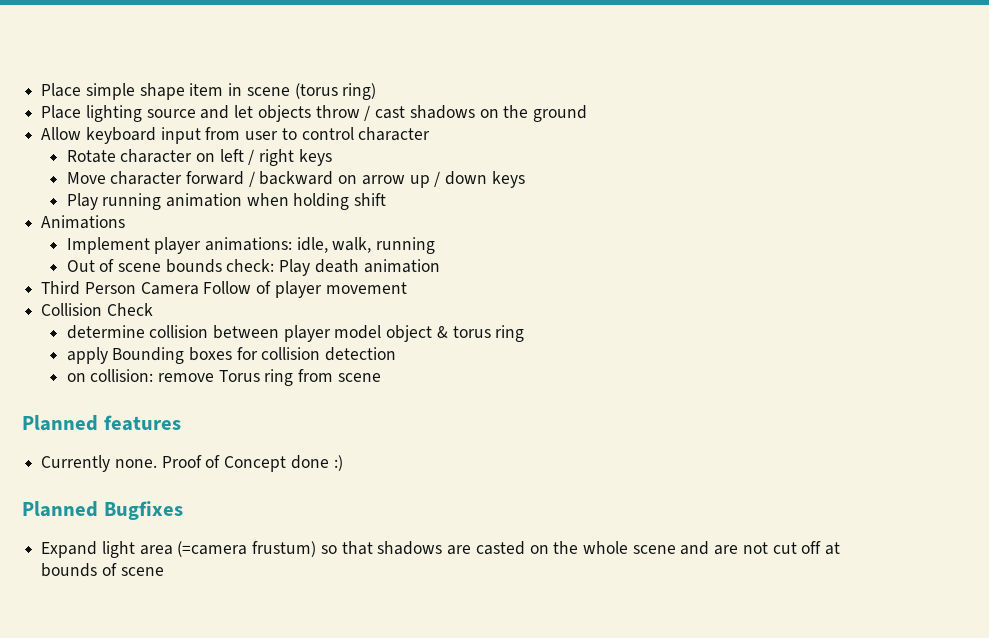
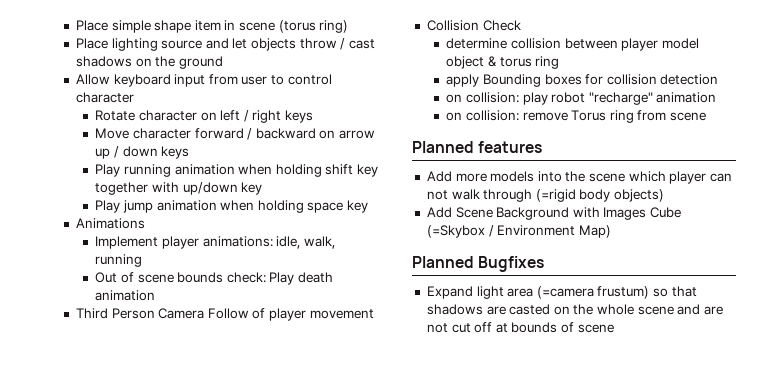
- Play running animation when holding shift
+ Play running animation when holding shift key together with up/down key
+ Play jump animation when holding space key
+ on collision: play robot "recharge" animation
- Currently none. Proof of Concept done :)
+ Add more models into the scene which player can not walk through (=rigid body objects)
+ Add Scene Background with Images Cube (=Skybox / Environment Map)

